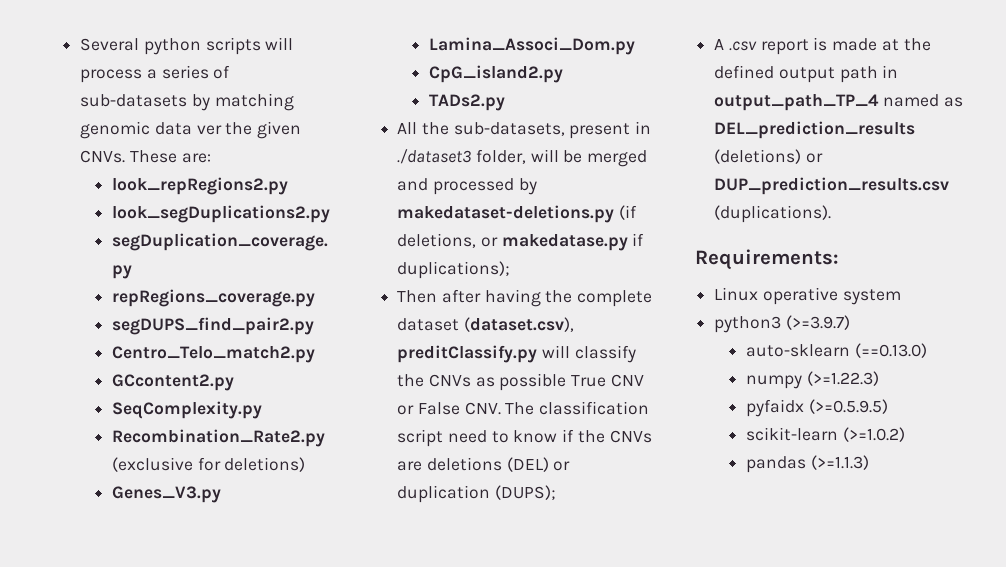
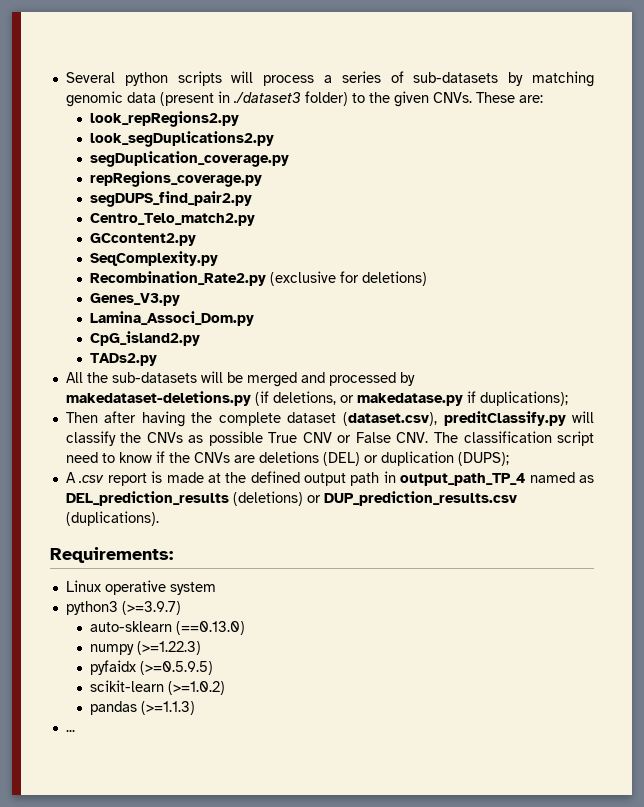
- Several python scripts will process a series of sub-datasets by matching genomic data ver the given CNVs.
+ Several python scripts will process a series of sub-datasets by matching genomic data (present in ./dataset3 folder) to the given CNVs.
- All the sub-datasets, present in ./dataset3 folder, will be merged and processed by makedataset-deletions.py (if deletions, or makedatase.py if duplications);
+ All the sub-datasets will be merged and processed by makedataset-deletions.py (if deletions, or makedatase.py if duplications);
+ ...

